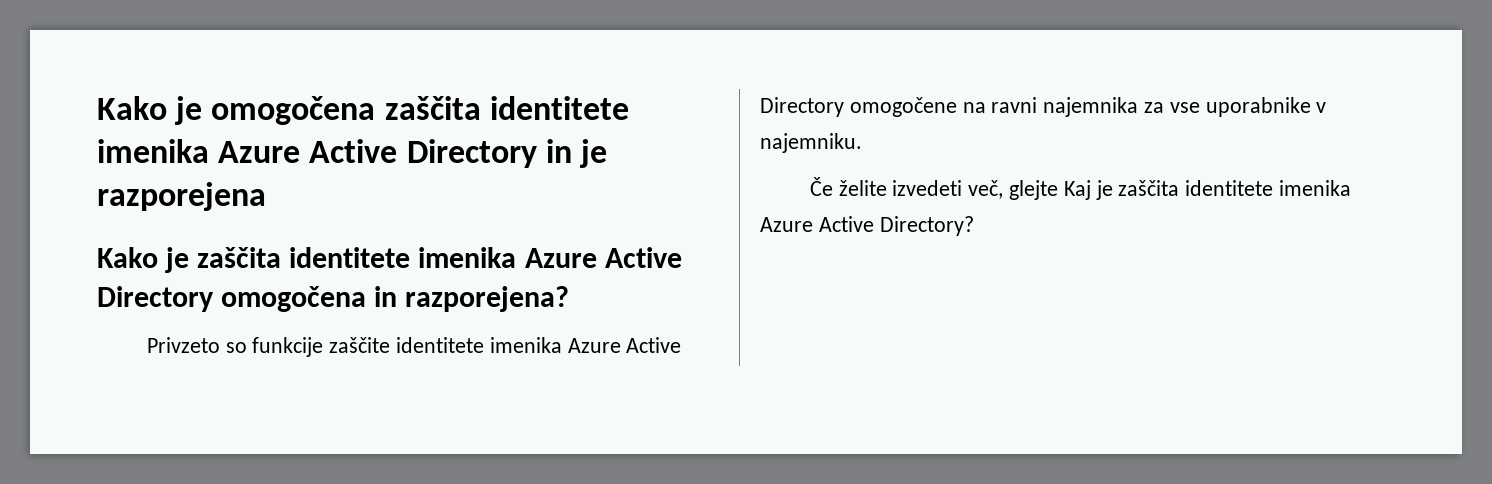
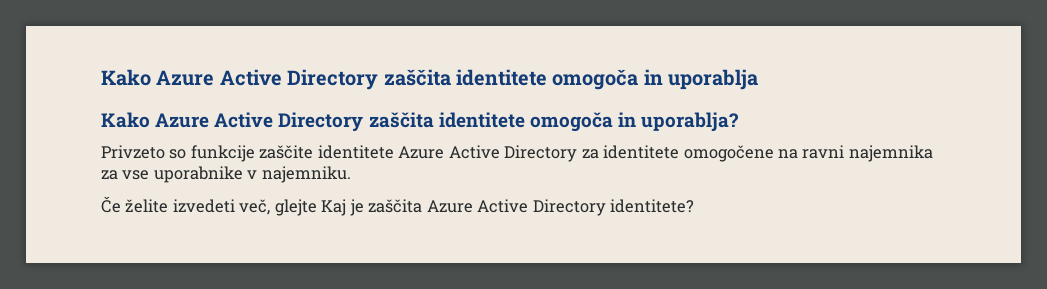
- Kako je omogočena zaščita identitete imenika Azure Active Directory in je razporejena
- Kako je zaščita identitete imenika Azure Active Directory omogočena in razporejena?
+ Kako Azure Active Directory zaščita identitete omogoča in uporablja
+ Kako Azure Active Directory zaščita identitete omogoča in uporablja?
- Privzeto so funkcije zaščite identitete imenika Azure Active Directory omogočene na ravni najemnika za vse uporabnike v najemniku.
+ Privzeto so funkcije zaščite identitete Azure Active Directory za identitete omogočene na ravni najemnika za vse uporabnike v najemniku.
- Če želite izvedeti več, glejte Kaj je zaščita identitete imenika Azure Active Directory?
+ Če želite izvedeti več, glejte Kaj je zaščita Azure Active Directory identitete?

